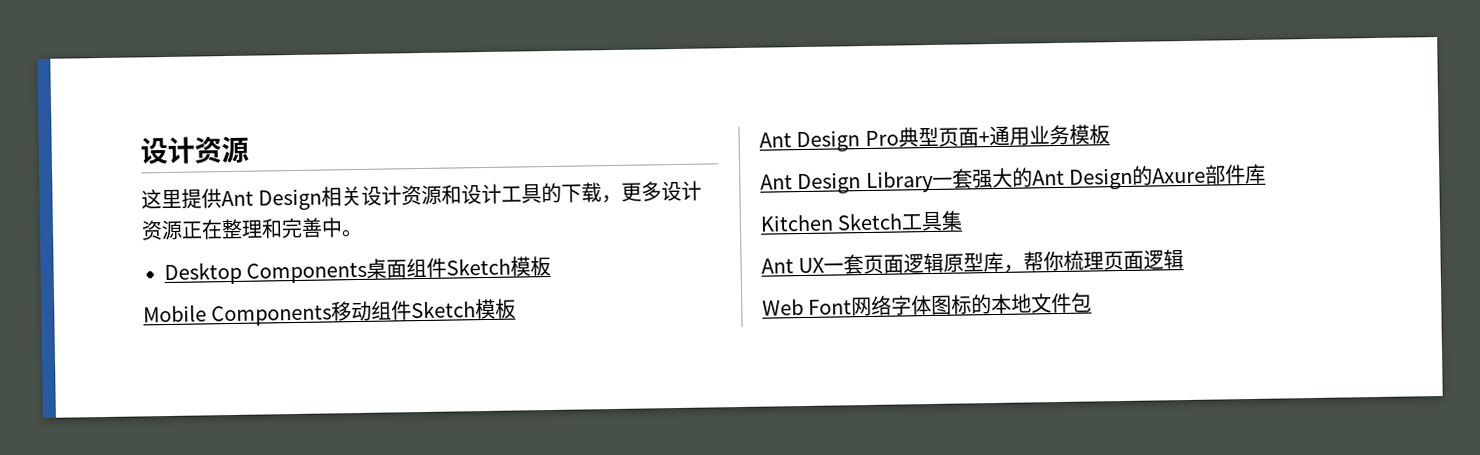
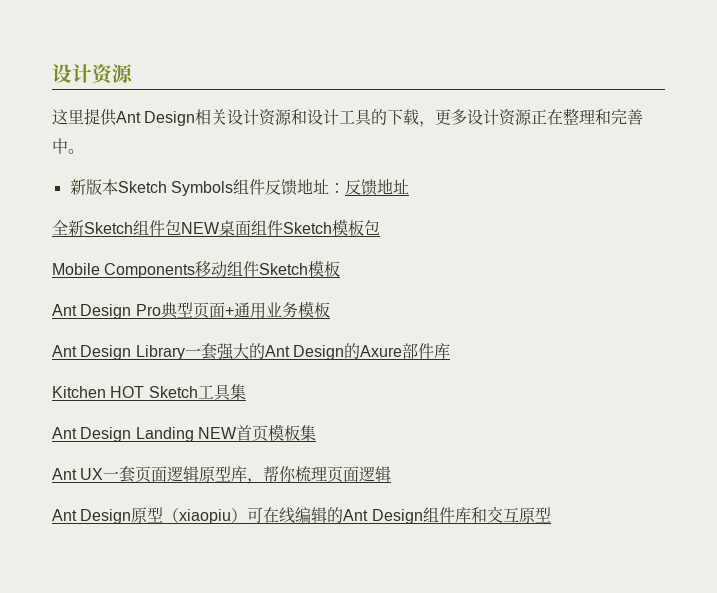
- Desktop Components桌面组件Sketch模板
+ 新版本Sketch Symbols组件反馈地址：反馈地址
+ 全新Sketch组件包NEW桌面组件Sketch模板包
- Kitchen Sketch工具集
+ Kitchen HOT Sketch工具集
+ Ant Design Landing NEW首页模板集
- Web Font网络字体图标的本地文件包
+ Ant Design原型（xiaopiu）可在线编辑的Ant Design组件库和交互原型

